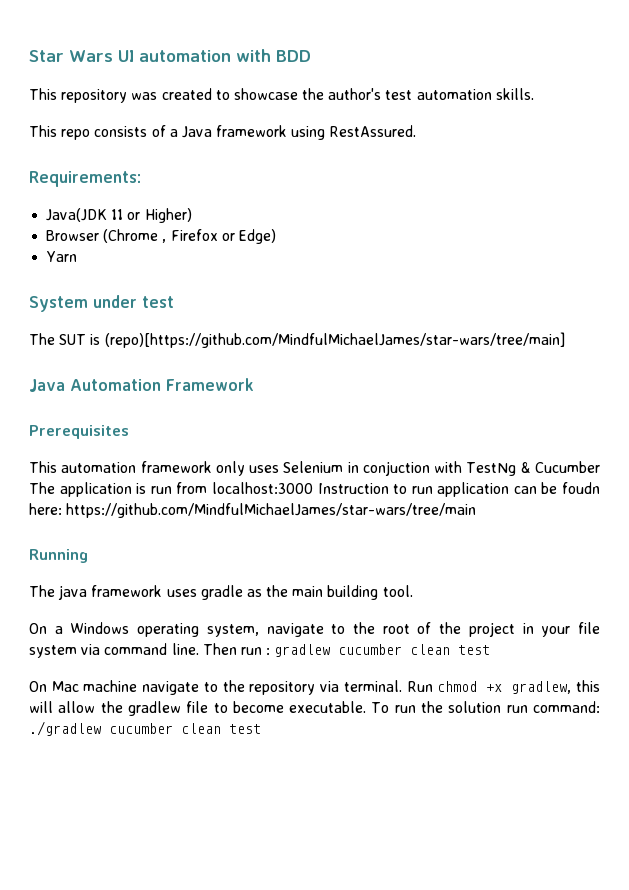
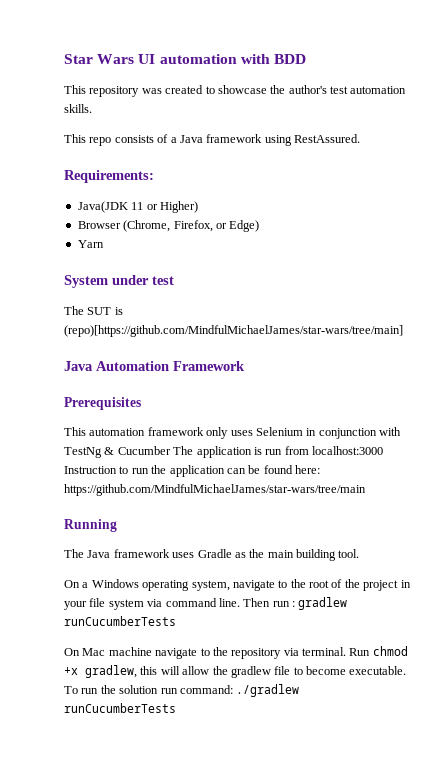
- Browser (Chrome , Firefox or Edge)
+ Browser (Chrome, Firefox, or Edge)
- This automation framework only uses Selenium in conjuction with TestNg & Cucumber The application is run from localhost:3000 Instruction to run application can be foudn here: https://github.com/MindfulMichaelJames/star-wars/tree/main
+ This automation framework only uses Selenium in conjunction with TestNg & Cucumber The application is run from localhost:3000 Instruction to run the application can be found here: https://github.com/MindfulMichaelJames/star-wars/tree/main
- The java framework uses gradle as the main building tool.
+ The Java framework uses Gradle as the main building tool.
- Then run : gradlew cucumber clean test
+ Then run : gradlew runCucumberTests
- To run the solution run command: ./gradlew cucumber clean test
+ To run the solution run command: ./gradlew runCucumberTests

